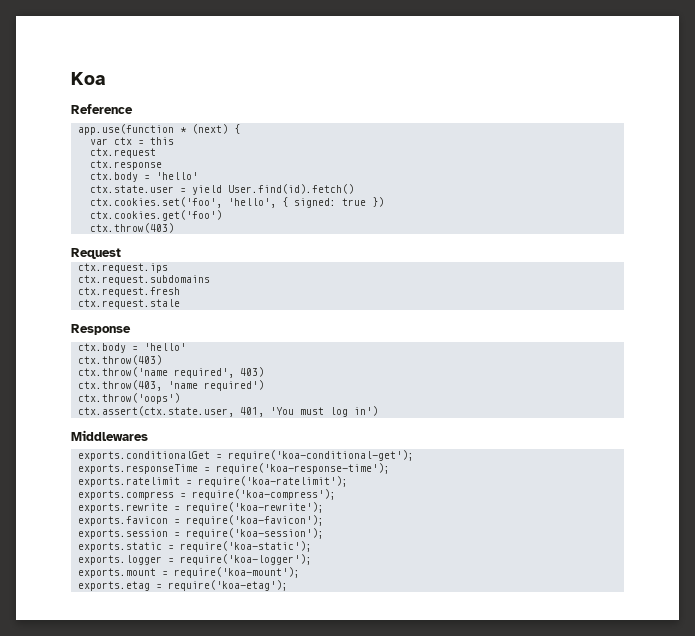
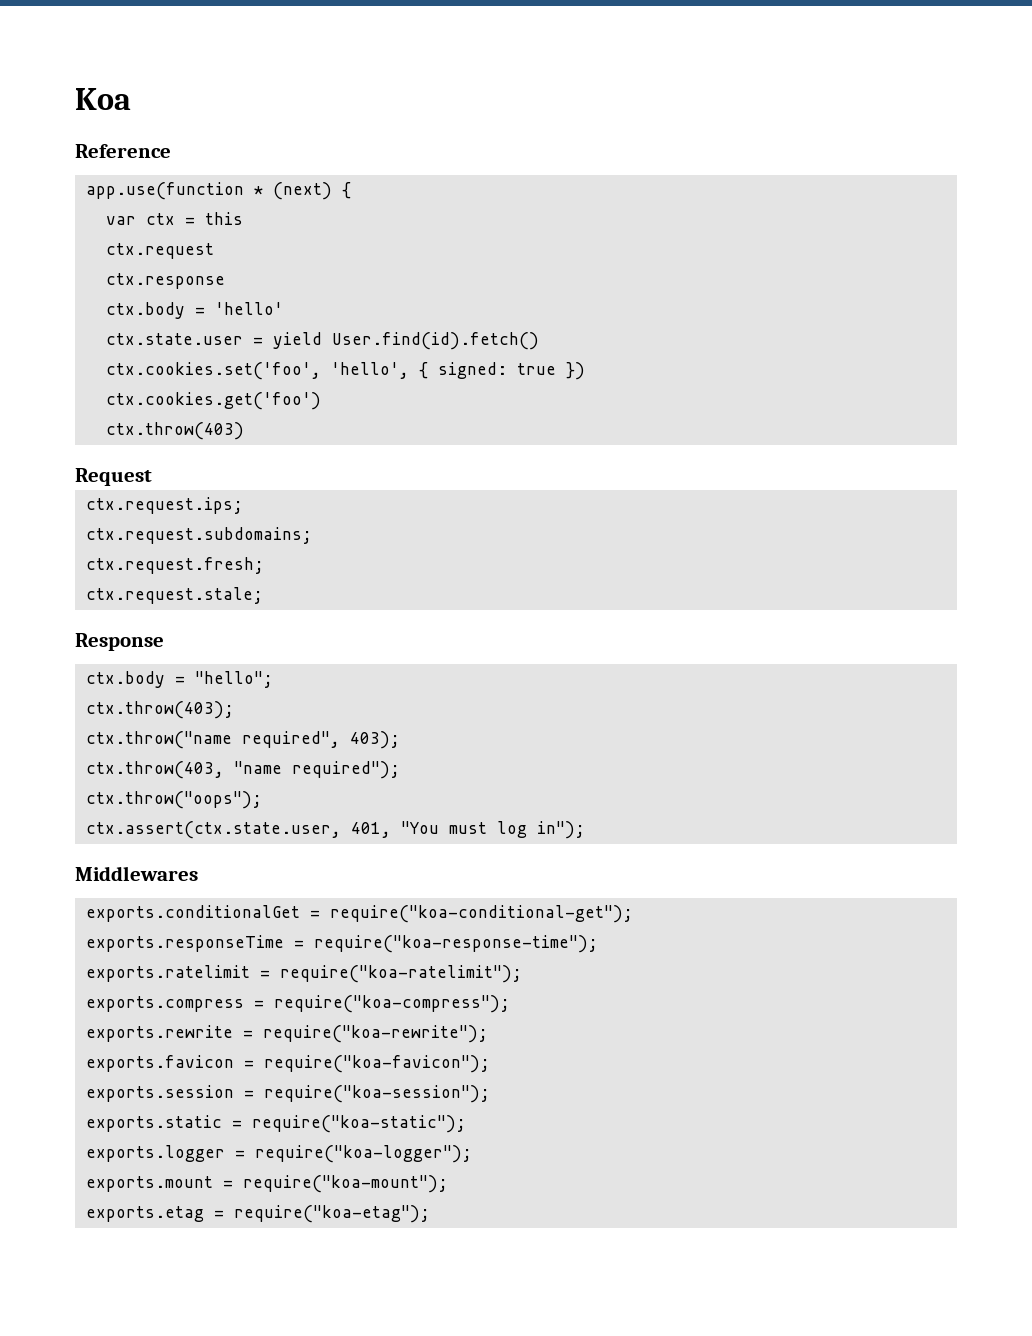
- ctx.request.ips
- ctx.request.subdomains
- ctx.request.fresh
- ctx.request.stale
+ ctx.request.ips;
+ ctx.request.subdomains;
+ ctx.request.fresh;
+ ctx.request.stale;
  Response
- ctx.body = 'hello'
- ctx.throw(403)
- ctx.throw('name required', 403)
- ctx.throw(403, 'name required')
- ctx.throw('oops')
+ ctx.body = "hello";
+ ctx.throw(403);
+ ctx.throw("name required", 403);
+ ctx.throw(403, "name required");
+ ctx.throw("oops");
- ctx.assert(ctx.state.user, 401, 'You must log in')
+ ctx.assert(ctx.state.user, 401, "You must log in");
- exports.conditionalGet = require('koa-conditional-get');
+ exports.conditionalGet = require("koa-conditional-get");
- exports.responseTime = require('koa-response-time');
+ exports.responseTime = require("koa-response-time");
- exports.ratelimit = require('koa-ratelimit');
+ exports.ratelimit = require("koa-ratelimit");
- exports.compress = require('koa-compress');
+ exports.compress = require("koa-compress");
- exports.rewrite = require('koa-rewrite');
+ exports.rewrite = require("koa-rewrite");
- exports.favicon = require('koa-favicon');
+ exports.favicon = require("koa-favicon");
- exports.session = require('koa-session');
+ exports.session = require("koa-session");
- exports.static = require('koa-static');
+ exports.static = require("koa-static");
- exports.logger = require('koa-logger');
+ exports.logger = require("koa-logger");
- exports.mount = require('koa-mount');
+ exports.mount = require("koa-mount");
- exports.etag = require('koa-etag');
+ exports.etag = require("koa-etag");

